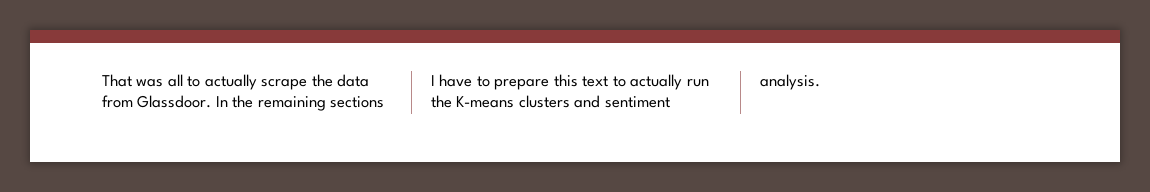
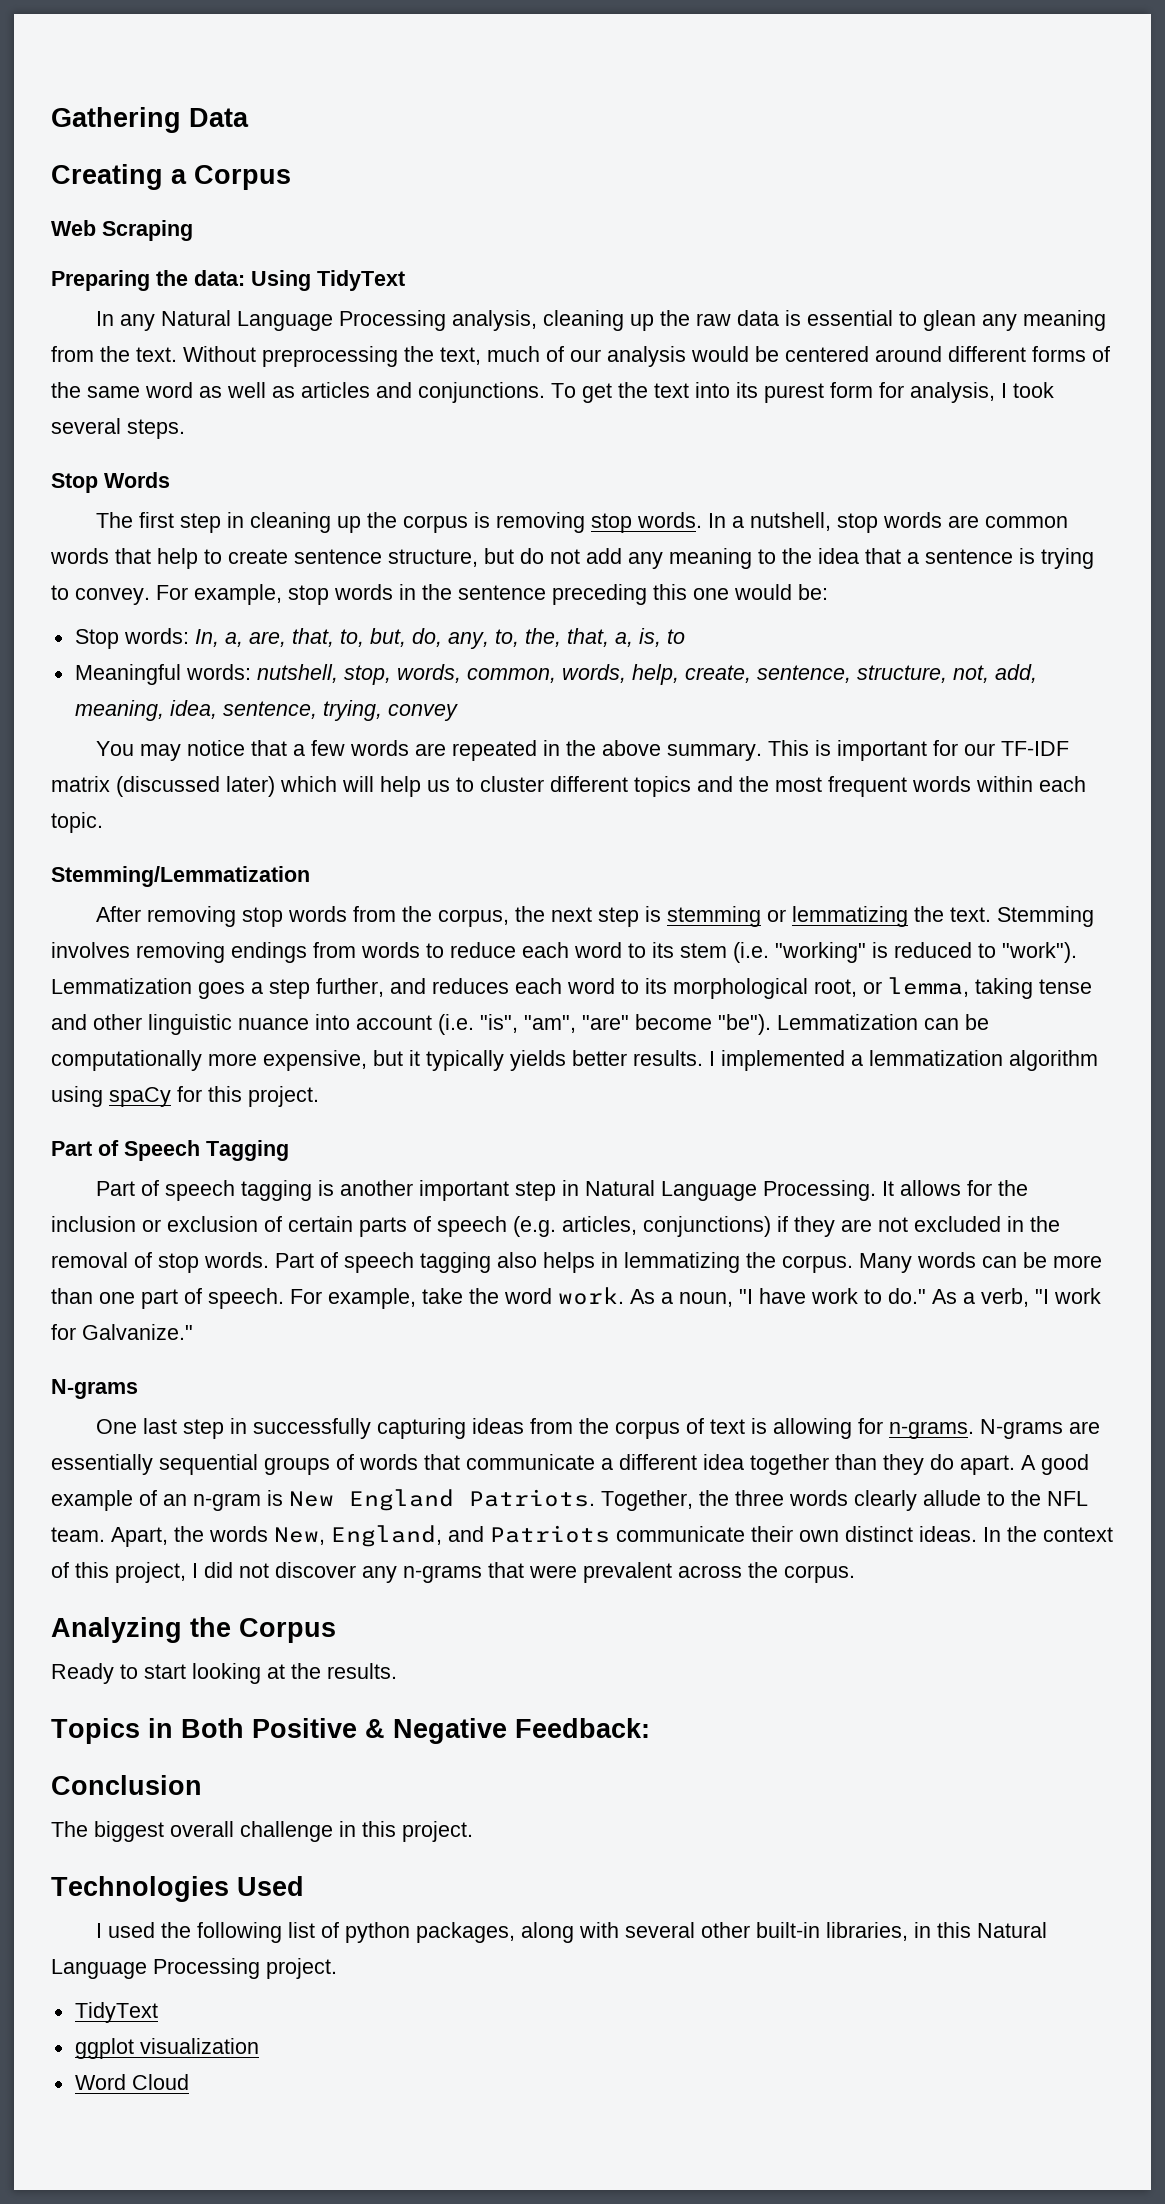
- That was all to actually scrape the data from Glassdoor. In the remaining sections I have to prepare this text to actually run the K-means clusters and sentiment analysis.
+ Gathering Data
+ Creating a Corpus
+ Web Scraping
+ Preparing the data: Using TidyText
+ In any Natural Language Processing analysis, cleaning up the raw data is essential to glean any meaning from the text. Without preprocessing the text, much of our analysis would be centered around different forms of the same word as well as articles and conjunctions. To get the text into its purest form for analysis, I took several steps.
+ Stop Words
+ The first step in cleaning up the corpus is removing stop words. In a nutshell, stop words are common words that help to create sentence structure, but do not add any meaning to the idea that a sentence is trying to convey. For example, stop words in the sentence preceding this one would be:
+ Stop words: In, a, are, that, to, but, do, any, to, the, that, a, is, to
+ Meaningful words: nutshell, stop, words, common, words, help, create, sentence, structure, not, add, meaning, idea, sentence, trying, convey
+ You may notice that a few words are repeated in the above summary. This is important for our TF-IDF matrix (discussed later) which will help us to cluster different topics and the most frequent words within each topic.
+ Stemming/Lemmatization
+ After removing stop words from the corpus, the next step is stemming or lemmatizing the text. Stemming involves removing endings from words to reduce each word to its stem (i.e. "working" is reduced to "work"). Lemmatization goes a step further, and reduces each word to its morphological root, or lemma, taking tense and other linguistic nuance into account (i.e. "is", "am", "are" become "be"). Lemmatization can be computationally more expensive, but it typically yields better results. I implemented a lemmatization algorithm using spaCy for this project.
+ Part of Speech Tagging
+ Part of speech tagging is another important step in Natural Language Processing. It allows for the inclusion or exclusion of certain parts of speech (e.g. articles, conjunctions) if they are not excluded in the removal of stop words. Part of speech tagging also helps in lemmatizing the corpus. Many words can be more than one part of speech. For example, take the word work. As a noun, "I have work to do." As a verb, "I work for Galvanize."
+ N-grams
+ One last step in successfully capturing ideas from the corpus of text is allowing for n-grams. N-grams are essentially sequential groups of words that communicate a different idea together than they do apart. A good example of an n-gram is New England Patriots. Together, the three words clearly allude to the NFL team. Apart, the words New, England, and Patriots communicate their own distinct ideas. In the context of this project, I did not discover any n-grams that were prevalent across the corpus.
+ Analyzing the Corpus
+ Ready to start looking at the results.
+ Topics in Both Positive & Negative Feedback:
+ Conclusion
+ The biggest overall challenge in this project.
+ Technologies Used
+ I used the following list of python packages, along with several other built-in libraries, in this Natural Language Processing project.
+ TidyText
+ ggplot visualization
+ Word Cloud

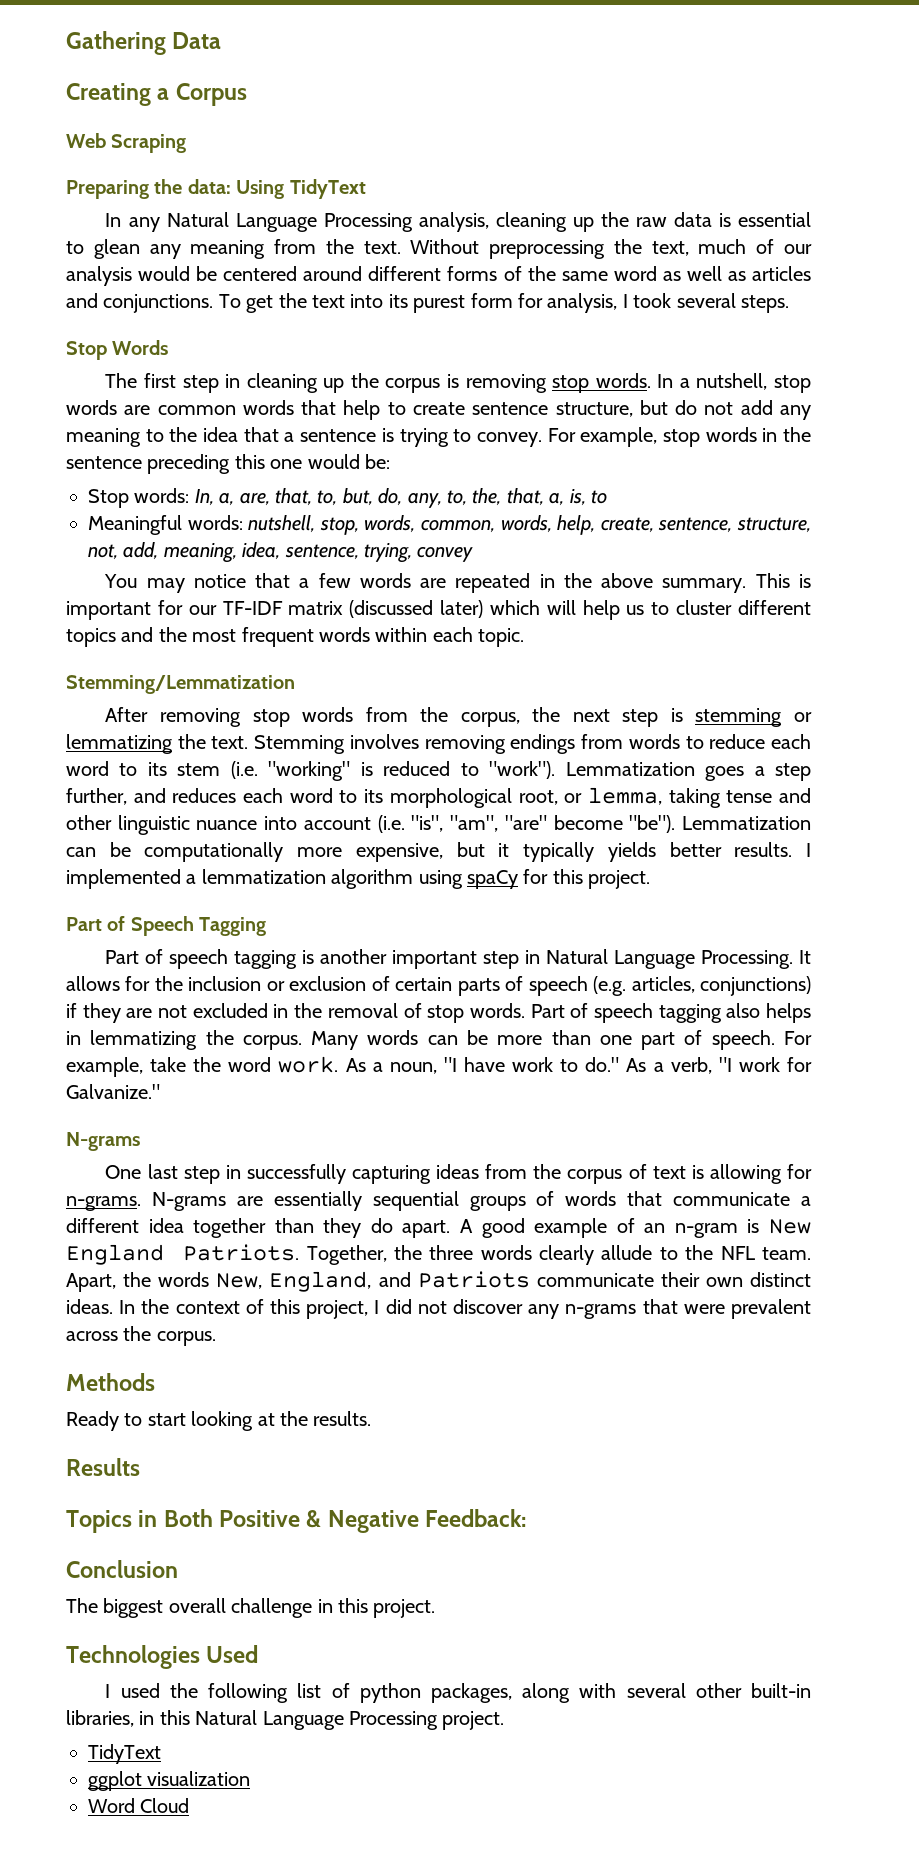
- Analyzing the Corpus
+ Methods
+ Results

